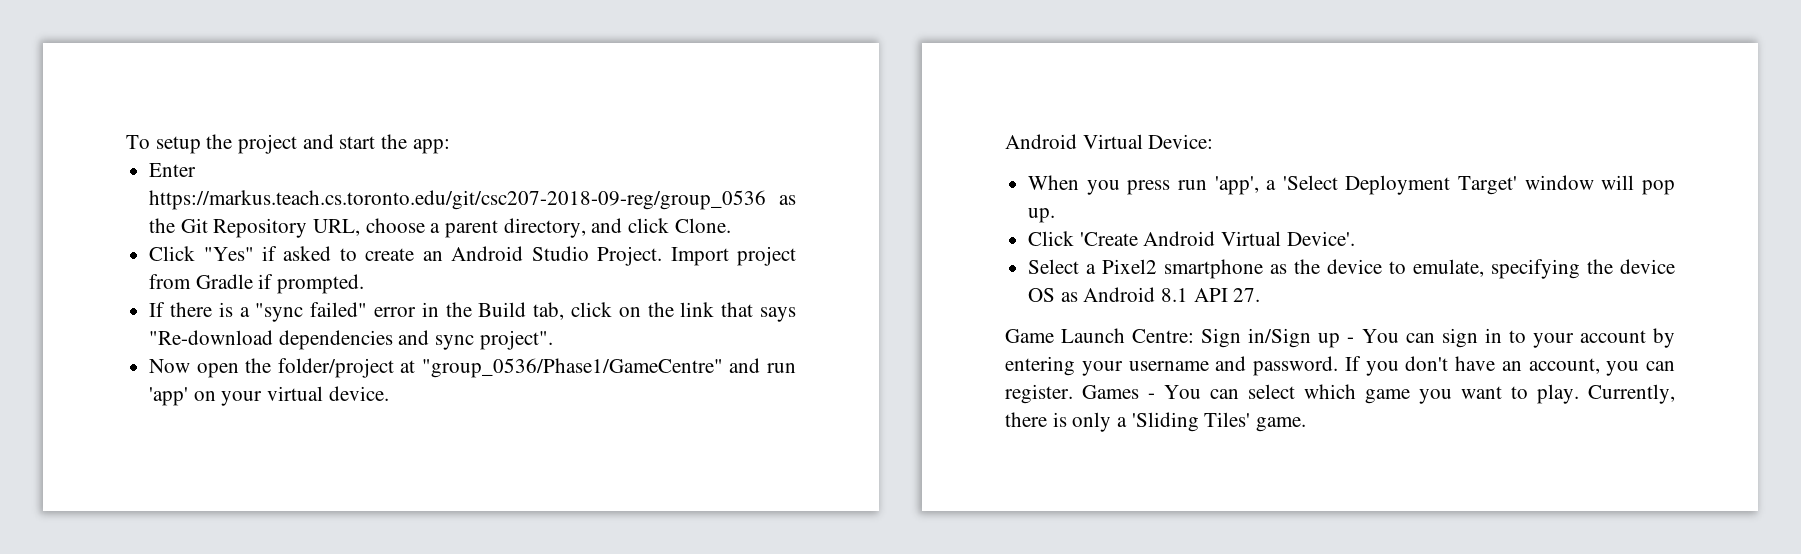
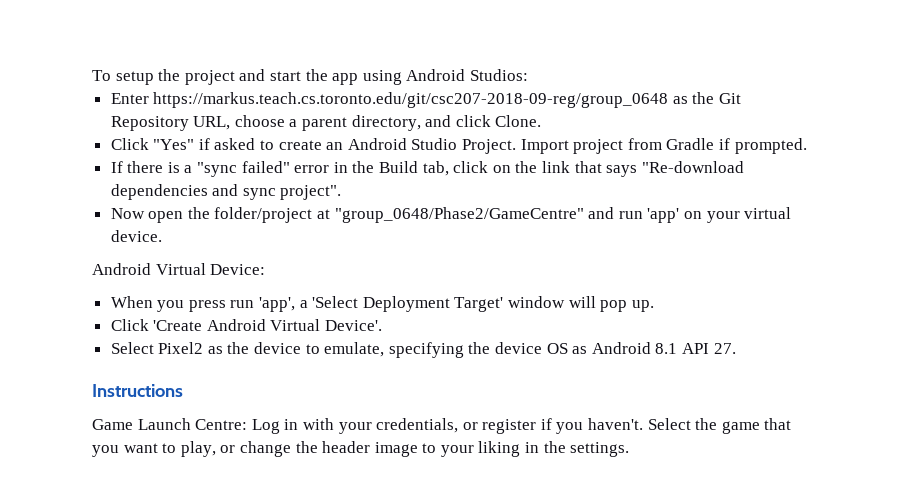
- To setup the project and start the app:
+ To setup the project and start the app using Android Studios:
- Enter https://markus.teach.cs.toronto.edu/git/csc207-2018-09-reg/group_0536 as the Git Repository URL, choose a parent directory, and click Clone.
+ Enter https://markus.teach.cs.toronto.edu/git/csc207-2018-09-reg/group_0648 as the Git Repository URL, choose a parent directory, and click Clone.
- Now open the folder/project at "group_0536/Phase1/GameCentre" and run 'app' on your virtual device.
+ Now open the folder/project at "group_0648/Phase2/GameCentre" and run 'app' on your virtual device.
- Select a Pixel2 smartphone as the device to emulate, specifying the device OS as Android 8.1 API 27.
+ Select Pixel2 as the device to emulate, specifying the device OS as Android 8.1 API 27.
+ Instructions
- Game Launch Centre: Sign in/Sign up - You can sign in to your account by entering your username and password. If you don't have an account, you can register. Games - You can select which game you want to play. Currently, there is only a 'Sliding Tiles' game.
+ Game Launch Centre: Log in with your credentials, or register if you haven't. Select the game that you want to play, or change the header image to your liking in the settings.

